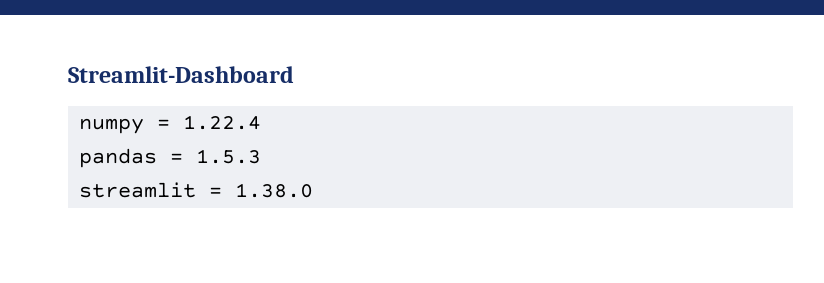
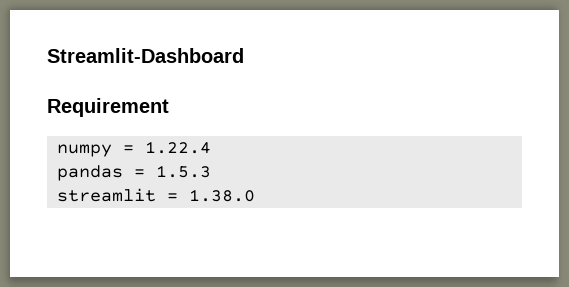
+ Requirement

